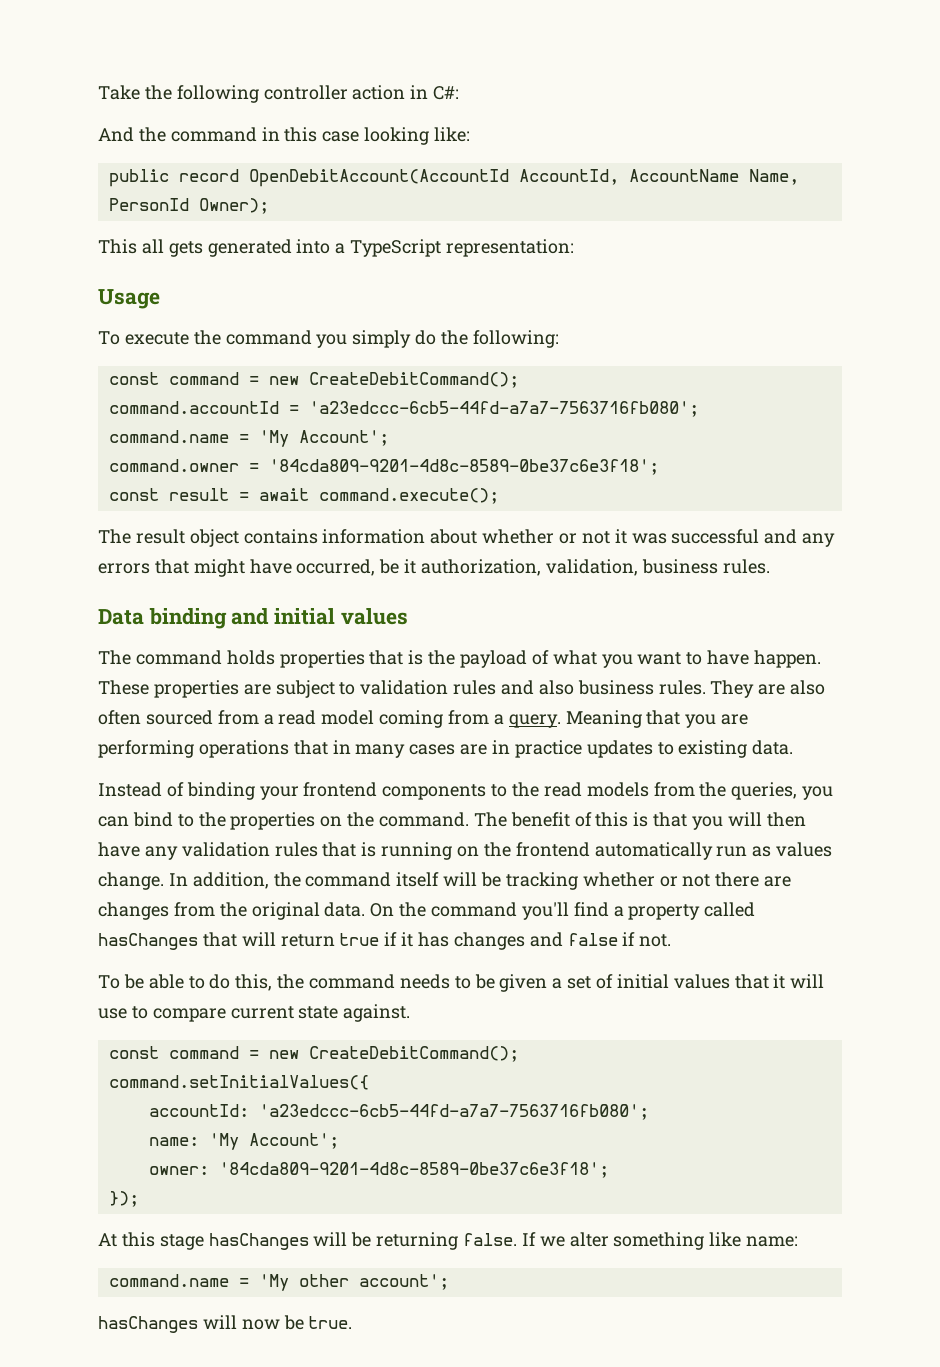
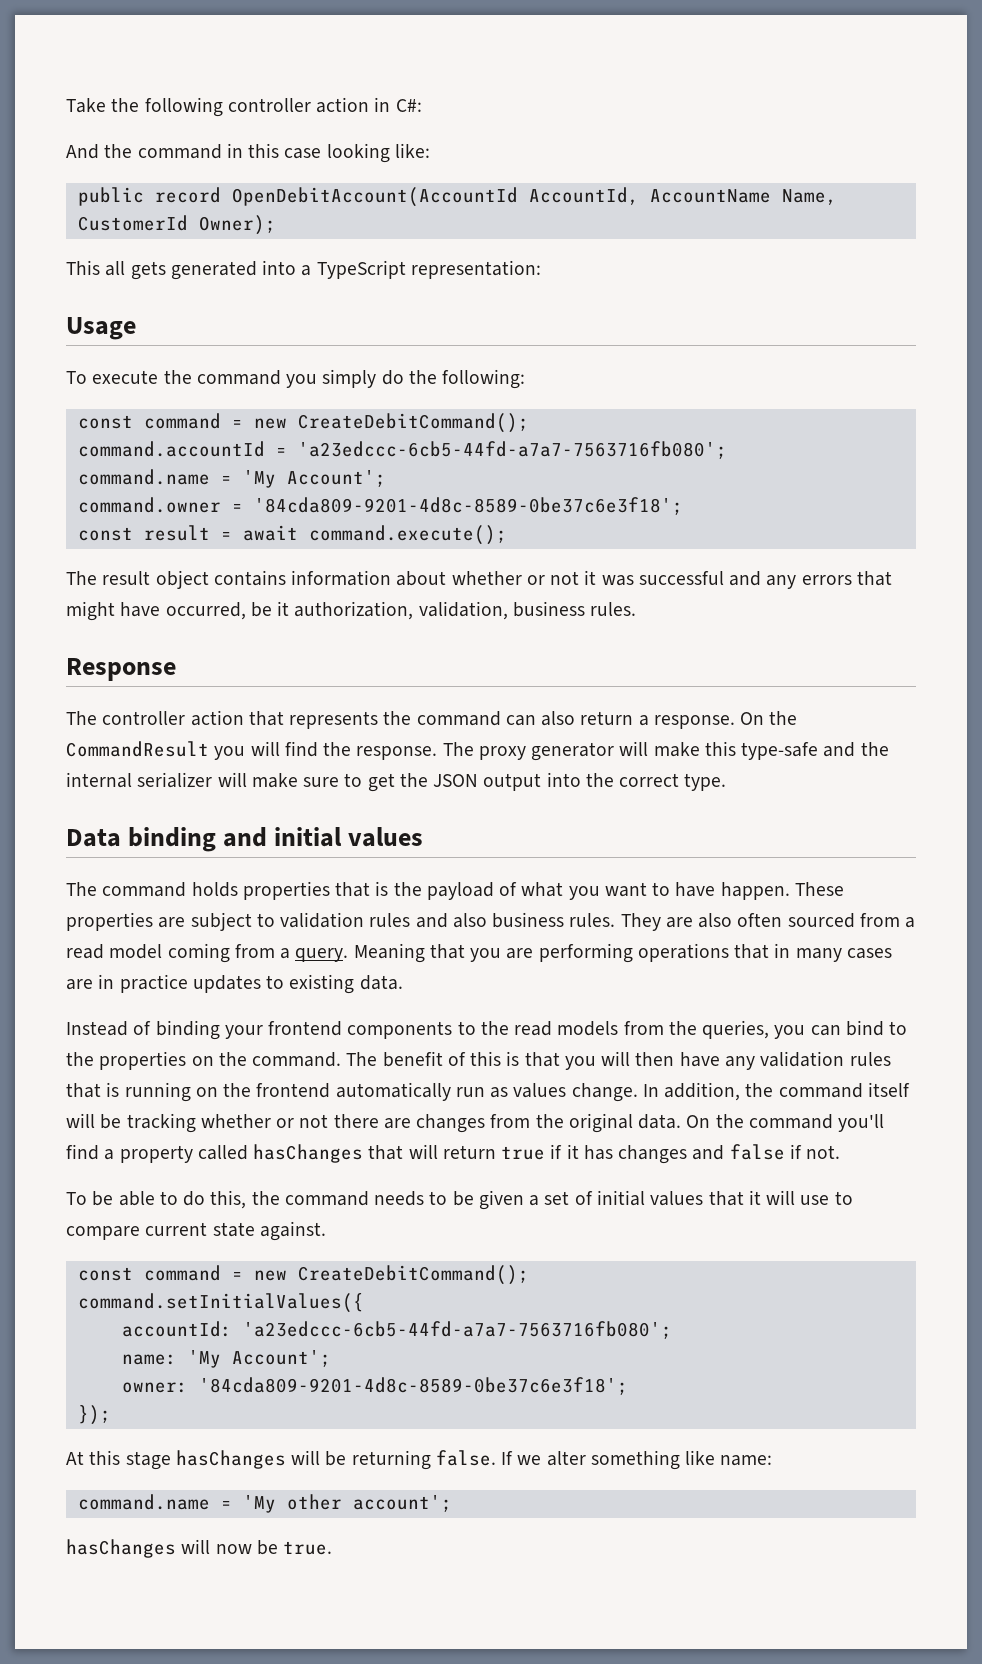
- public record OpenDebitAccount(AccountId AccountId, AccountName Name, PersonId Owner);
+ public record OpenDebitAccount(AccountId AccountId, AccountName Name, CustomerId Owner);
+ Response
+ The controller action that represents the command can also return a response. On the CommandResult you will find the response. The proxy generator will make this type-safe and the internal serializer will make sure to get the JSON output into the correct type.

